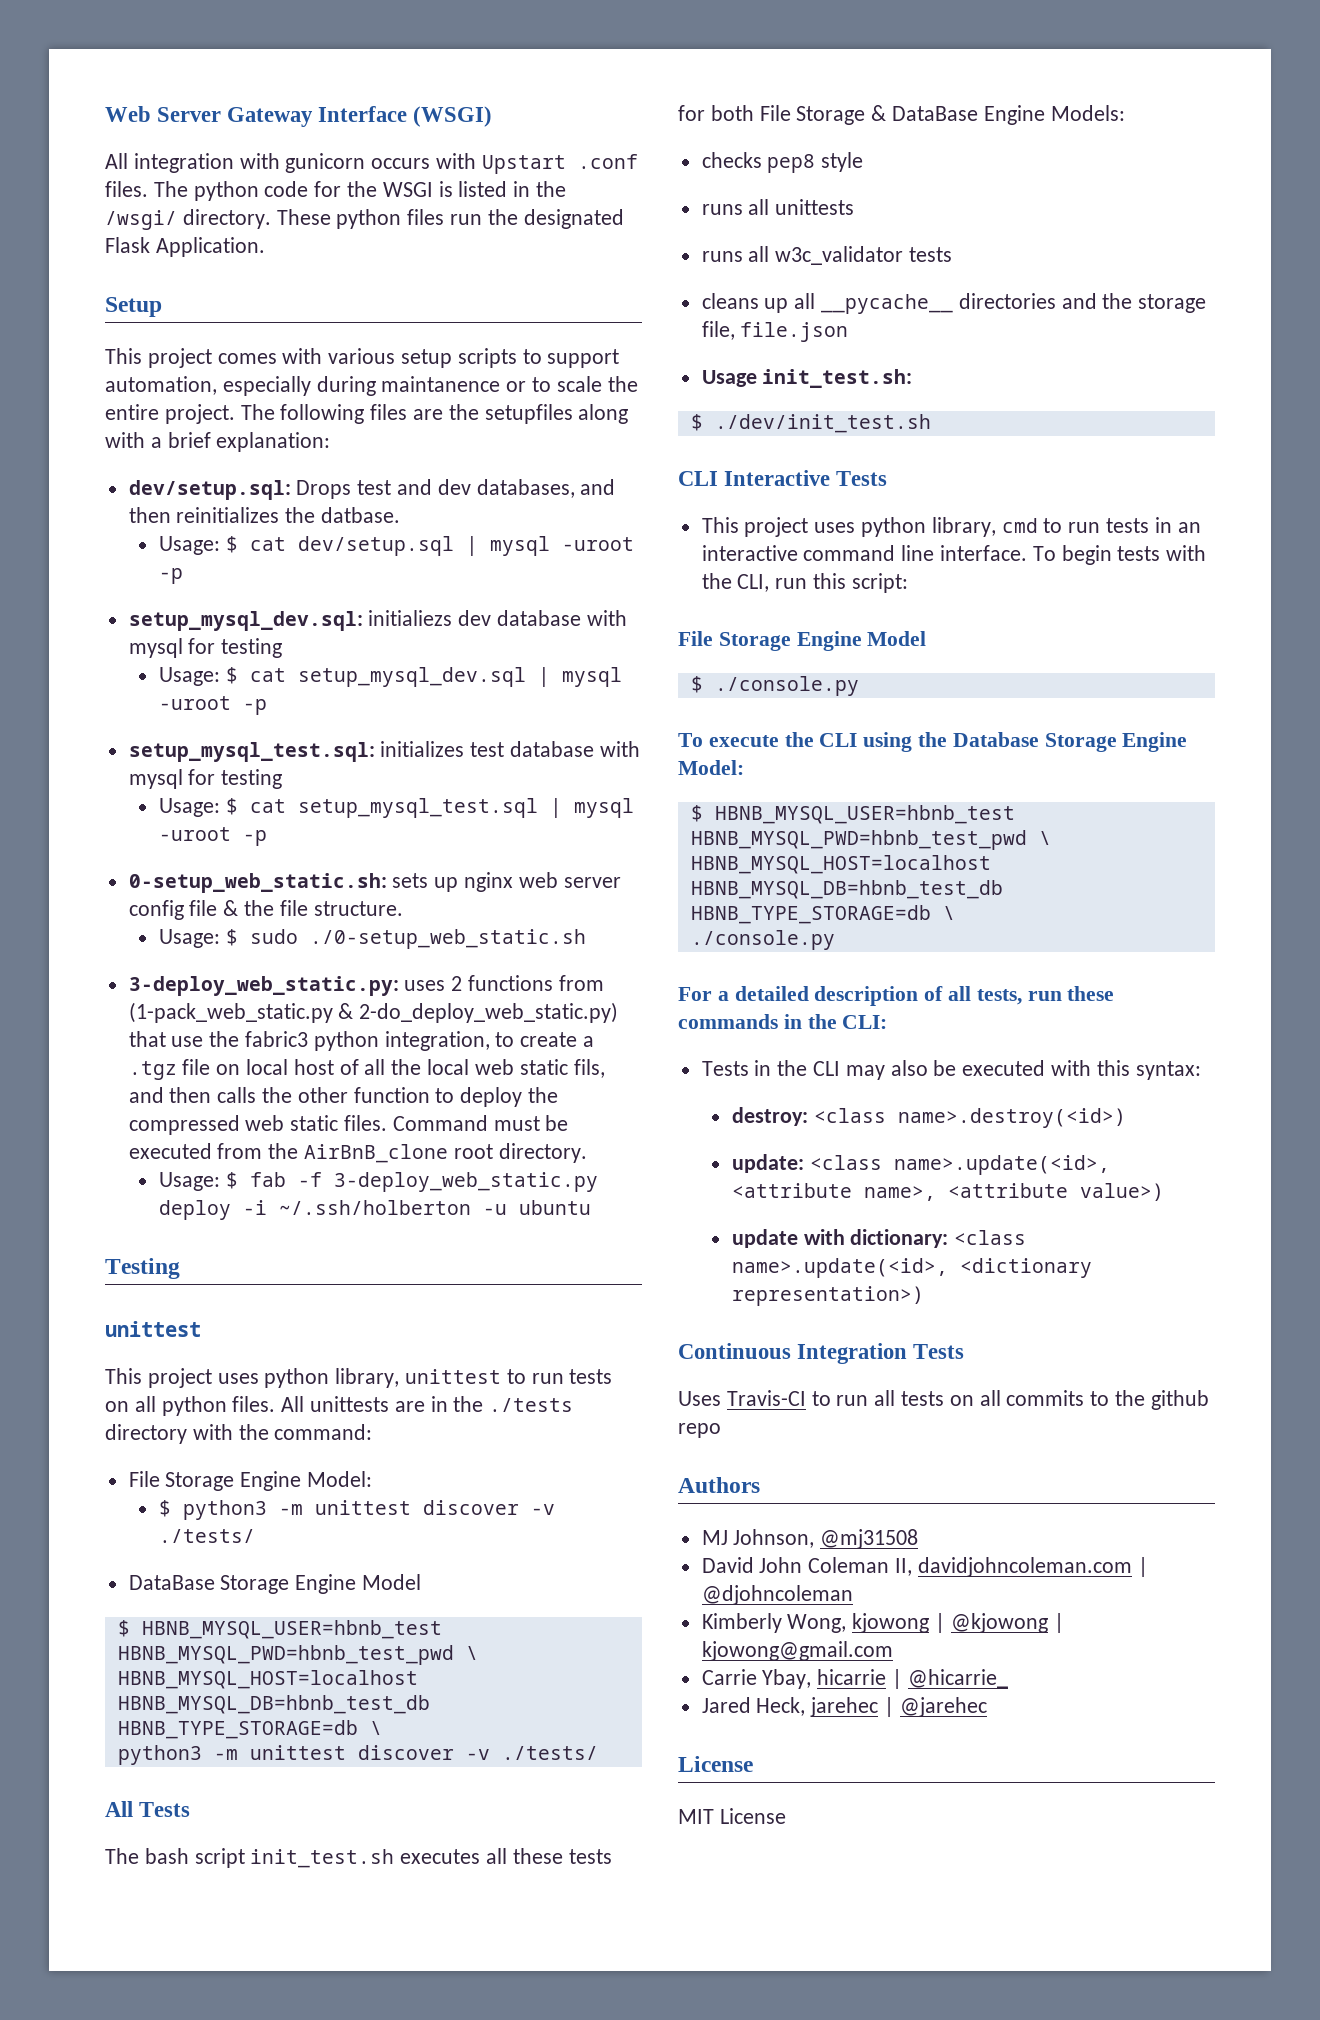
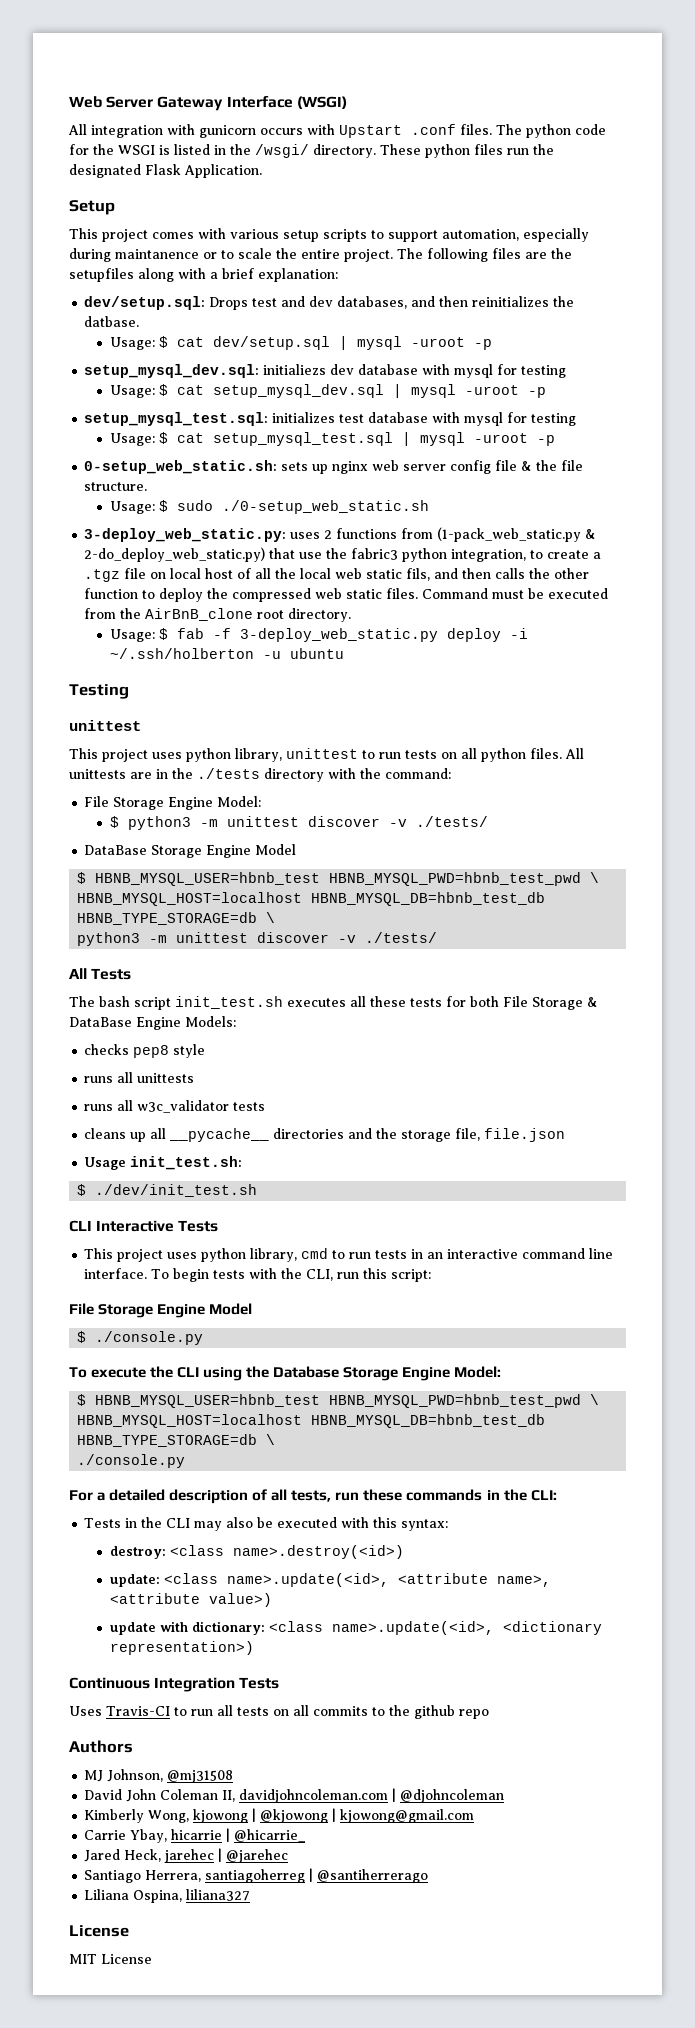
+ Santiago Herrera, santiagoherreg | @santiherrerago
+ Liliana Ospina, liliana327

